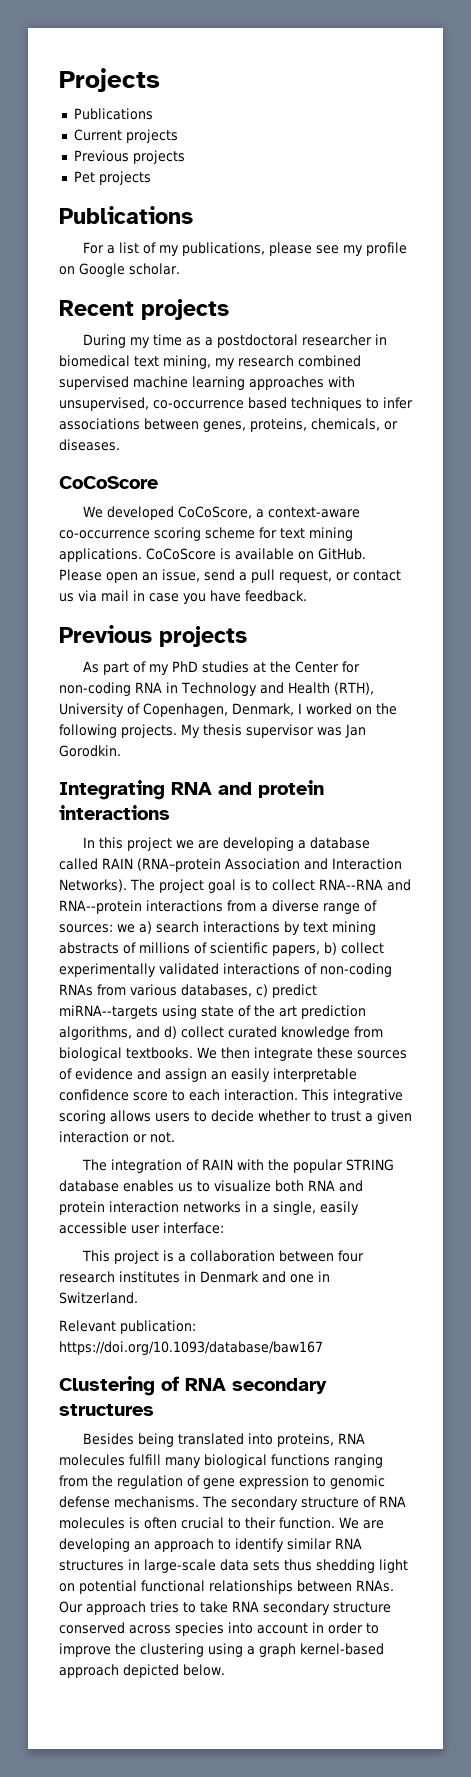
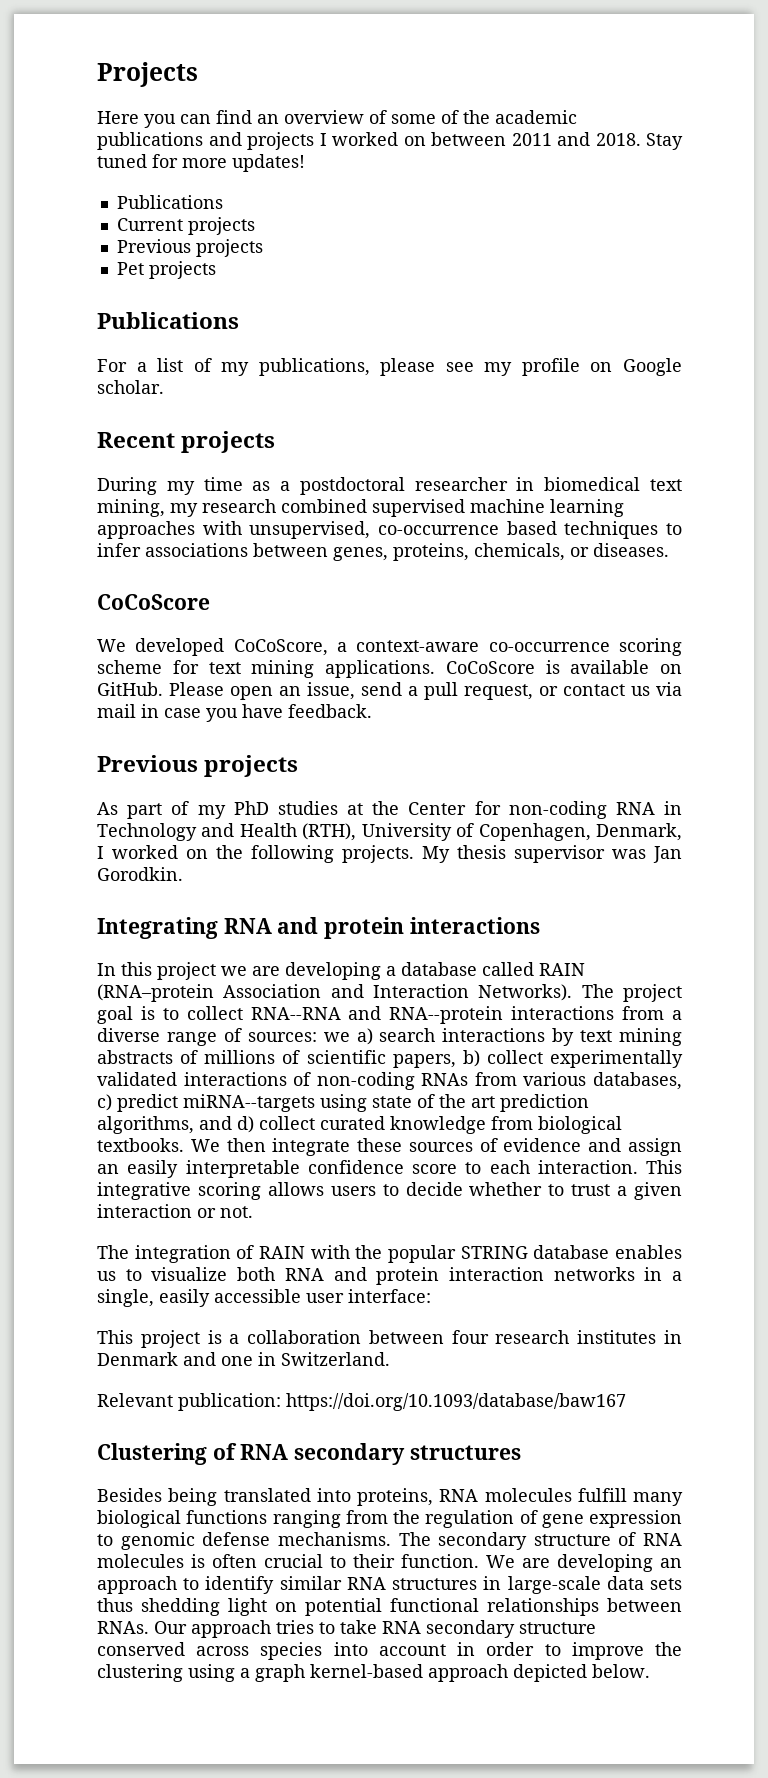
+ Here you can find an overview of some of the academic publications and projects I worked on between 2011 and 2018. Stay tuned for more updates!

